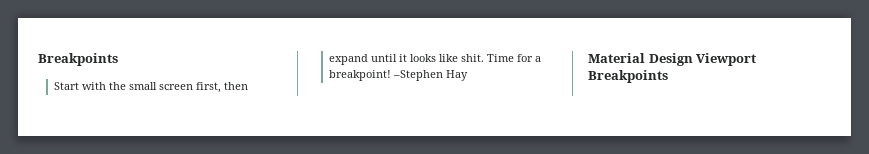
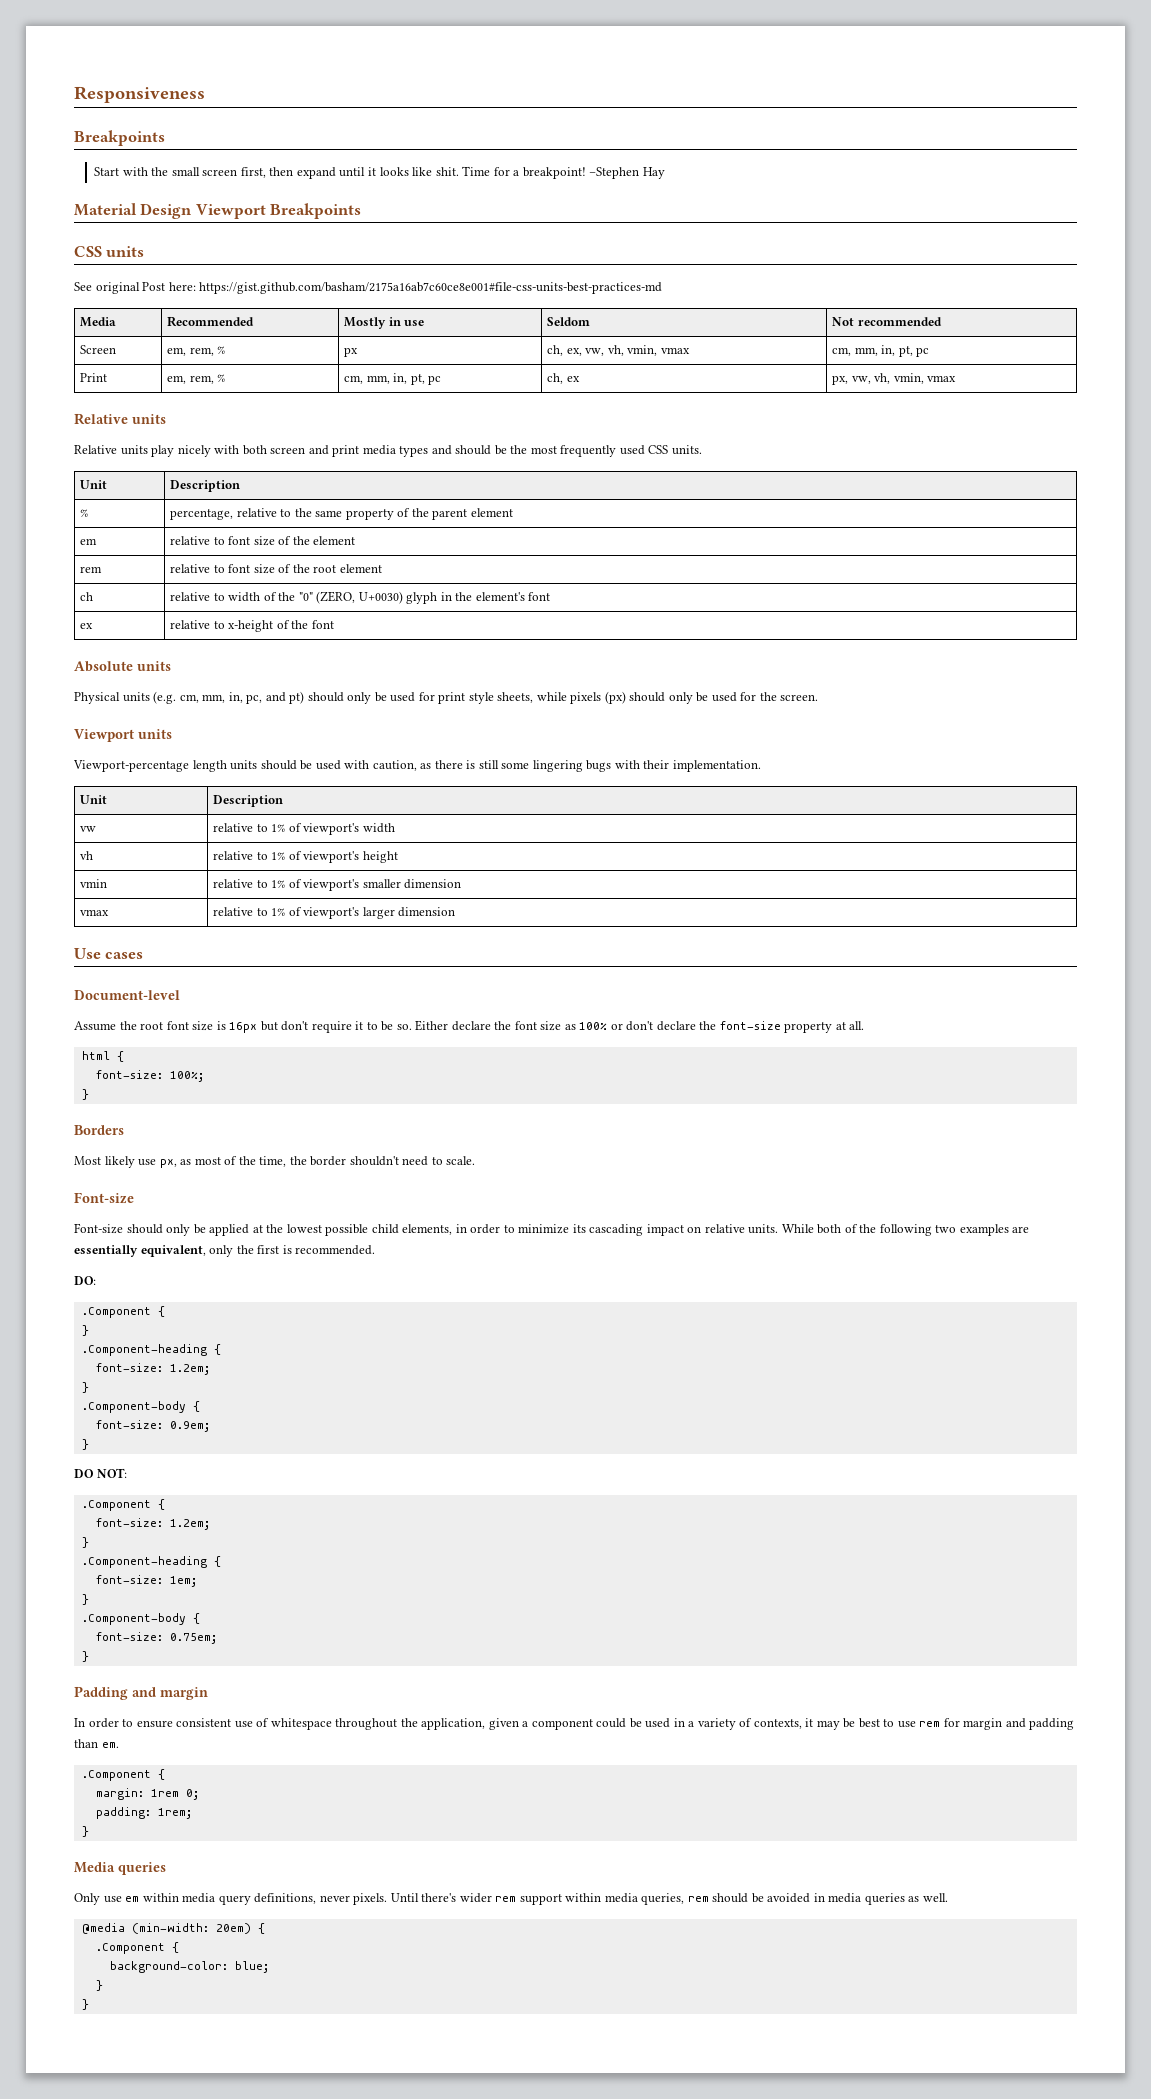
+ Responsiveness
+ CSS units
+ See original Post here: https://gist.github.com/basham/2175a16ab7c60ce8e001#file-css-units-best-practices-md
+ Media | Recommended | Mostly in use | Seldom | Not recommended
+ Screen | em, rem, % | px | ch, ex, vw, vh, vmin, vmax | cm, mm, in, pt, pc
+ Print | em, rem, % | cm, mm, in, pt, pc | ch, ex | px, vw, vh, vmin, vmax
+ Relative units
+ Relative units play nicely with both screen and print media types and should be the most frequently used CSS units.
+ Unit | Description
+ % | percentage, relative to the same property of the parent element
+ em | relative to font size of the element
+ rem | relative to font size of the root element
+ ch | relative to width of the "0" (ZERO, U+0030) glyph in the element's font
+ ex | relative to x-height of the font
+ Absolute units
+ Physical units (e.g. cm, mm, in, pc, and pt) should only be used for print style sheets, while pixels (px) should only be used for the screen.
+ Viewport units
+ Viewport-percentage length units should be used with caution, as there is still some lingering bugs with their implementation.
+ Unit | Description
+ vw | relative to 1% of viewport's width
+ vh | relative to 1% of viewport's height
+ vmin | relative to 1% of viewport's smaller dimension
+ vmax | relative to 1% of viewport's larger dimension
+ Use cases
+ Document-level
+ Assume the root font size is 16px but don't require it to be so. Either declare the font size as 100% or don't declare the font-size property at all.
+ html {
+ font-size: 100%;
+ }
+ Borders
+ Most likely use px, as most of the time, the border shouldn't need to scale.
+ Font-size
+ Font-size should only be applied at the lowest possible child elements, in order to minimize its cascading impact on relative units. While both of the following two examples are essentially equivalent, only the first is recommended.
+ DO:
+ .Component {
+ }
+ .Component-heading {
+ font-size: 1.2em;
+ }
+ .Component-body {
+ font-size: 0.9em;
+ }
+ DO NOT:
+ .Component {
+ font-size: 1.2em;
+ }
+ .Component-heading {
+ font-size: 1em;
+ }
+ .Component-body {
+ font-size: 0.75em;
+ }
+ Padding and margin
+ In order to ensure consistent use of whitespace throughout the application, given a component could be used in a variety of contexts, it may be best to use rem for margin and padding than em.
+ .Component {
+ margin: 1rem 0;
+ padding: 1rem;
+ }
+ Media queries
+ Only use em within media query definitions, never pixels. Until there's wider rem support within media queries, rem should be avoided in media queries as well.
+ @media (min-width: 20em) {
+ .Component {
+ background-color: blue;
+ }
+ }

